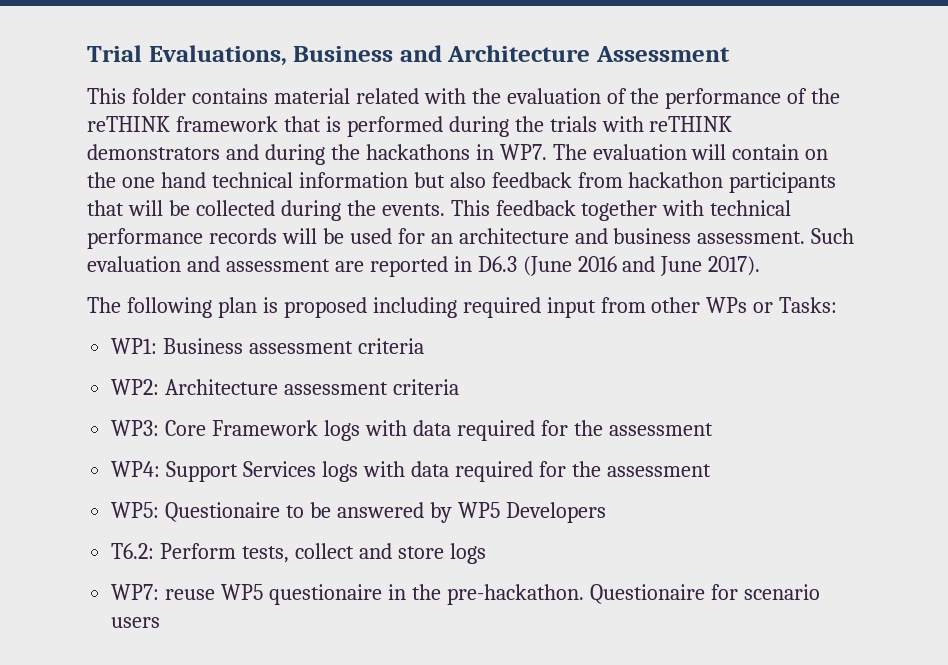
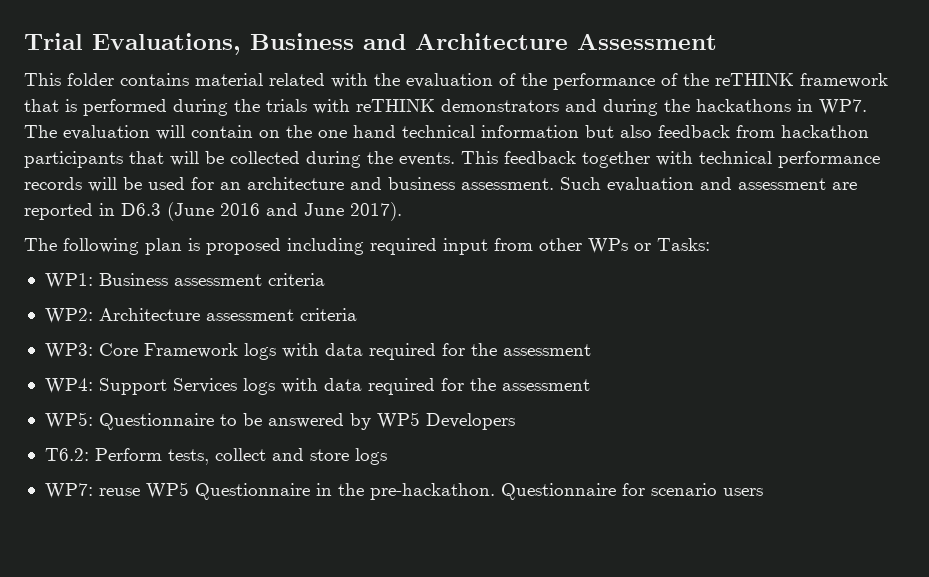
- WP5: Questionaire to be answered by WP5 Developers
+ WP5: Questionnaire to be answered by WP5 Developers
- WP7: reuse WP5 questionaire in the pre-hackathon.
+ WP7: reuse WP5 Questionnaire in the pre-hackathon.
- Questionaire for scenario users
+ Questionnaire for scenario users

